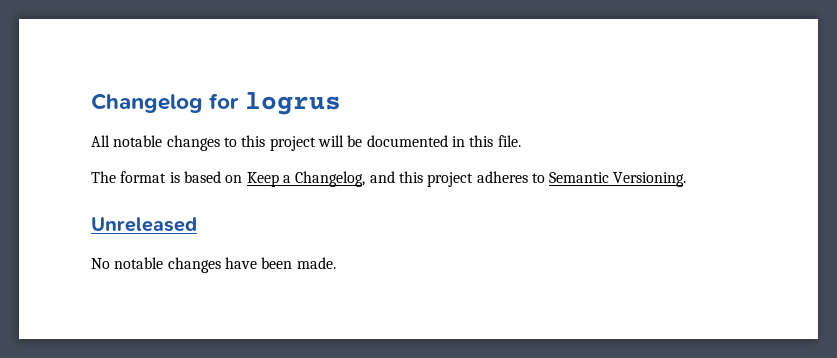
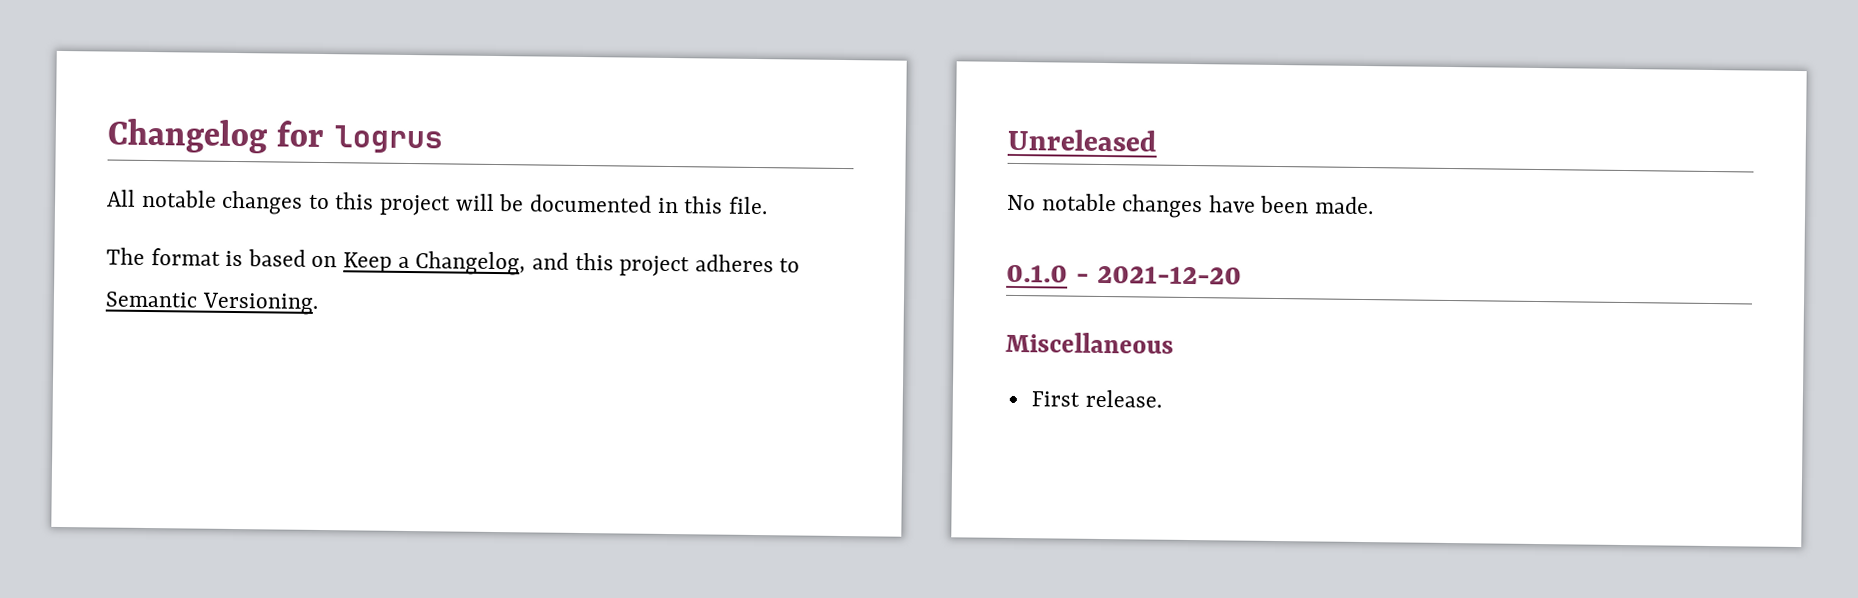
+ 0.1.0 - 2021-12-20
+ Miscellaneous
+ First release.

